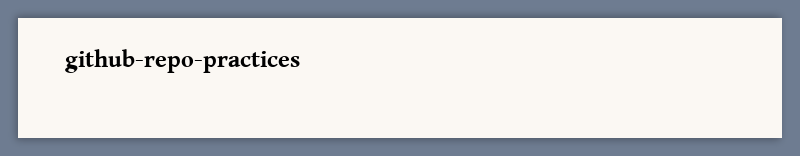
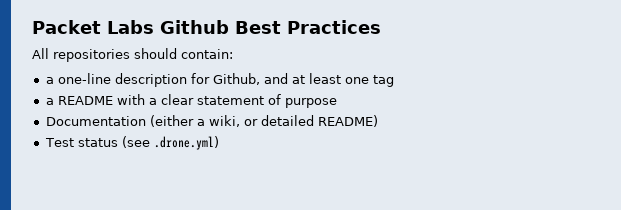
- github-repo-practices
+ Packet Labs Github Best Practices
+ All repositories should contain:
+ a one-line description for Github, and at least one tag
+ a README with a clear statement of purpose
+ Documentation (either a wiki, or detailed README)
+ Test status (see .drone.yml)

